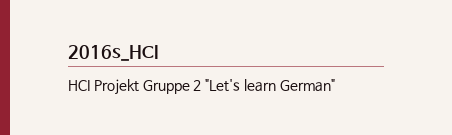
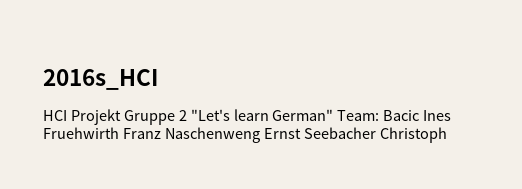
- HCI Projekt Gruppe 2 "Let's learn German"
+ HCI Projekt Gruppe 2 "Let's learn German" Team: Bacic Ines Fruehwirth Franz Naschenweng Ernst Seebacher Christoph

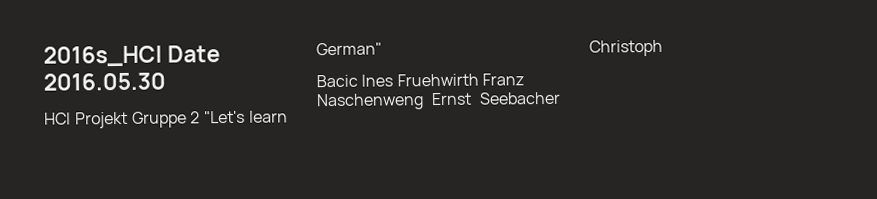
- 2016s_HCI
+ 2016s_HCI Date 2016.05.30
- HCI Projekt Gruppe 2 "Let's learn German" Team: Bacic Ines Fruehwirth Franz Naschenweng Ernst Seebacher Christoph
+ HCI Projekt Gruppe 2 "Let's learn German"
+ Bacic Ines Fruehwirth Franz Naschenweng Ernst Seebacher Christoph

